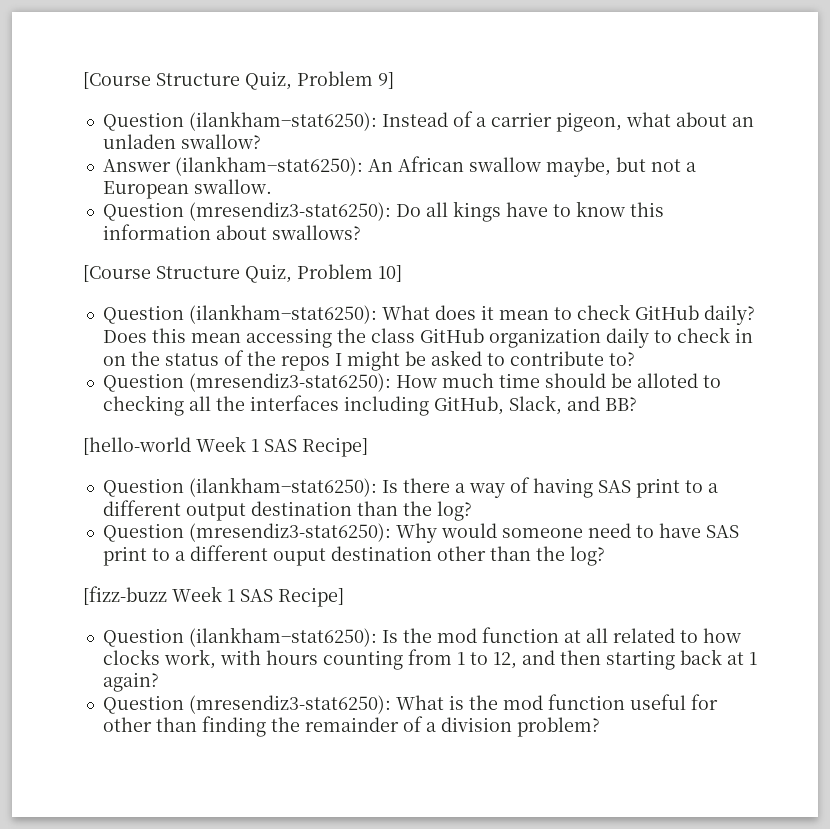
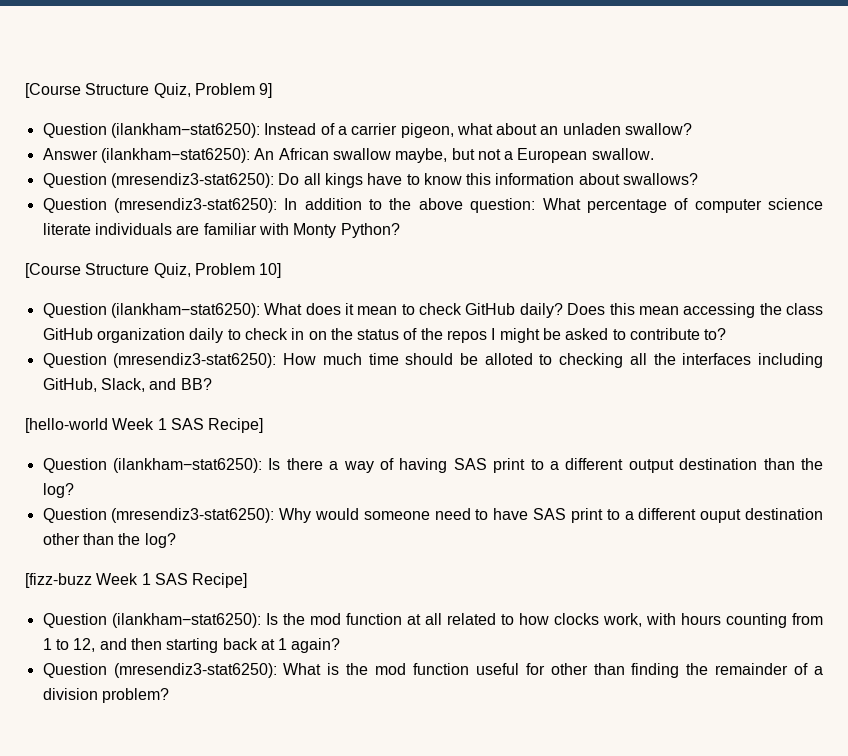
+ Question (mresendiz3-stat6250): In addition to the above question: What percentage of computer science literate individuals are familiar with Monty Python?

